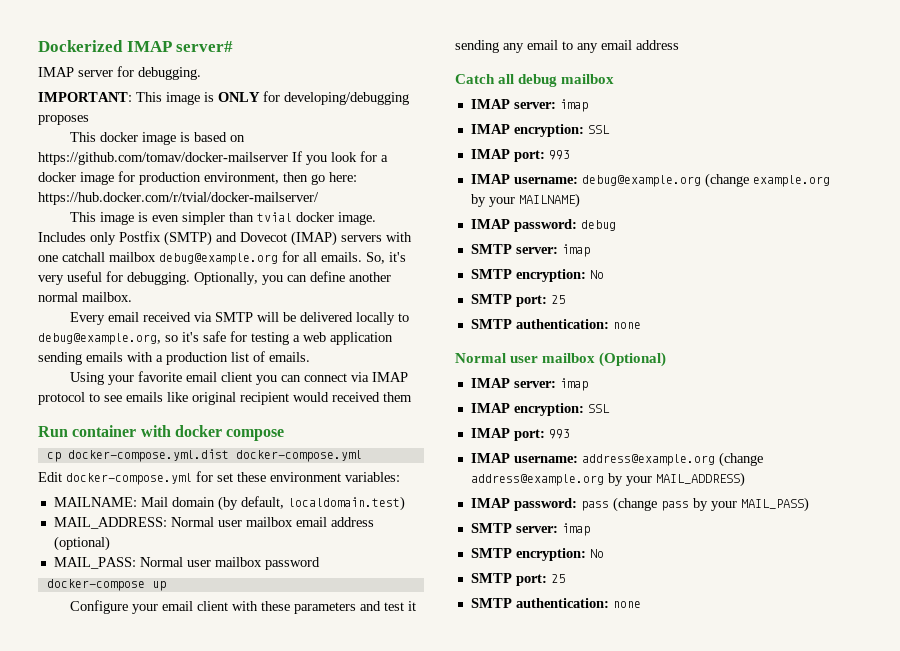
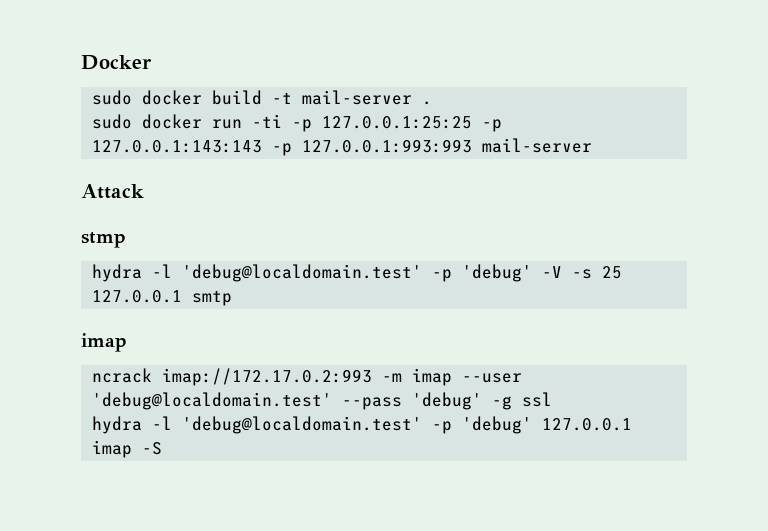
- Dockerized IMAP server#
- IMAP server for debugging.
- IMPORTANT: This image is ONLY for developing/debugging proposes
- This docker image is based on https://github.com/tomav/docker-mailserver If you look for a docker image for production environment, then go here: https://hub.docker.com/r/tvial/docker-mailserver/
- This image is even simpler than tvial docker image. Includes only Postfix (SMTP) and Dovecot (IMAP) servers with one catchall mailbox debug@example.org for all emails. So, it's very useful for debugging. Optionally, you can define another normal mailbox.
- Every email received via SMTP will be delivered locally to debug@example.org, so it's safe for testing a web application sending emails with a production list of emails.
- Using your favorite email client you can connect via IMAP protocol to see emails like original recipient would received them
- Run container with docker compose
- cp docker-compose.yml.dist docker-compose.yml
- Edit docker-compose.yml for set these environment variables:
- MAILNAME: Mail domain (by default, localdomain.test)
- MAIL_ADDRESS: Normal user mailbox email address (optional)
- MAIL_PASS: Normal user mailbox password
- docker-compose up
- Configure your email client with these parameters and test it sending any email to any email address
- Catch all debug mailbox
- IMAP server: imap
- IMAP encryption: SSL
- IMAP port: 993
- IMAP username: debug@example.org (change example.org by your MAILNAME)
- IMAP password: debug
- SMTP server: imap
- SMTP encryption: No
- SMTP port: 25
- SMTP authentication: none
- Normal user mailbox (Optional)
- IMAP server: imap
- IMAP encryption: SSL
- IMAP port: 993
- IMAP username: address@example.org (change address@example.org by your MAIL_ADDRESS)
- IMAP password: pass (change pass by your MAIL_PASS)
- SMTP server: imap
- SMTP encryption: No
- SMTP port: 25
- SMTP authentication: none
+ Docker
+ sudo docker build -t mail-server .
+ sudo docker run -ti -p 127.0.0.1:25:25 -p 127.0.0.1:143:143 -p 127.0.0.1:993:993 mail-server
+ Attack
+ stmp
+ hydra -l 'debug@localdomain.test' -p 'debug' -V -s 25 127.0.0.1 smtp
+ imap
+ ncrack imap://172.17.0.2:993 -m imap --user 'debug@localdomain.test' --pass 'debug' -g ssl
+ hydra -l 'debug@localdomain.test' -p 'debug' 127.0.0.1 imap -S

